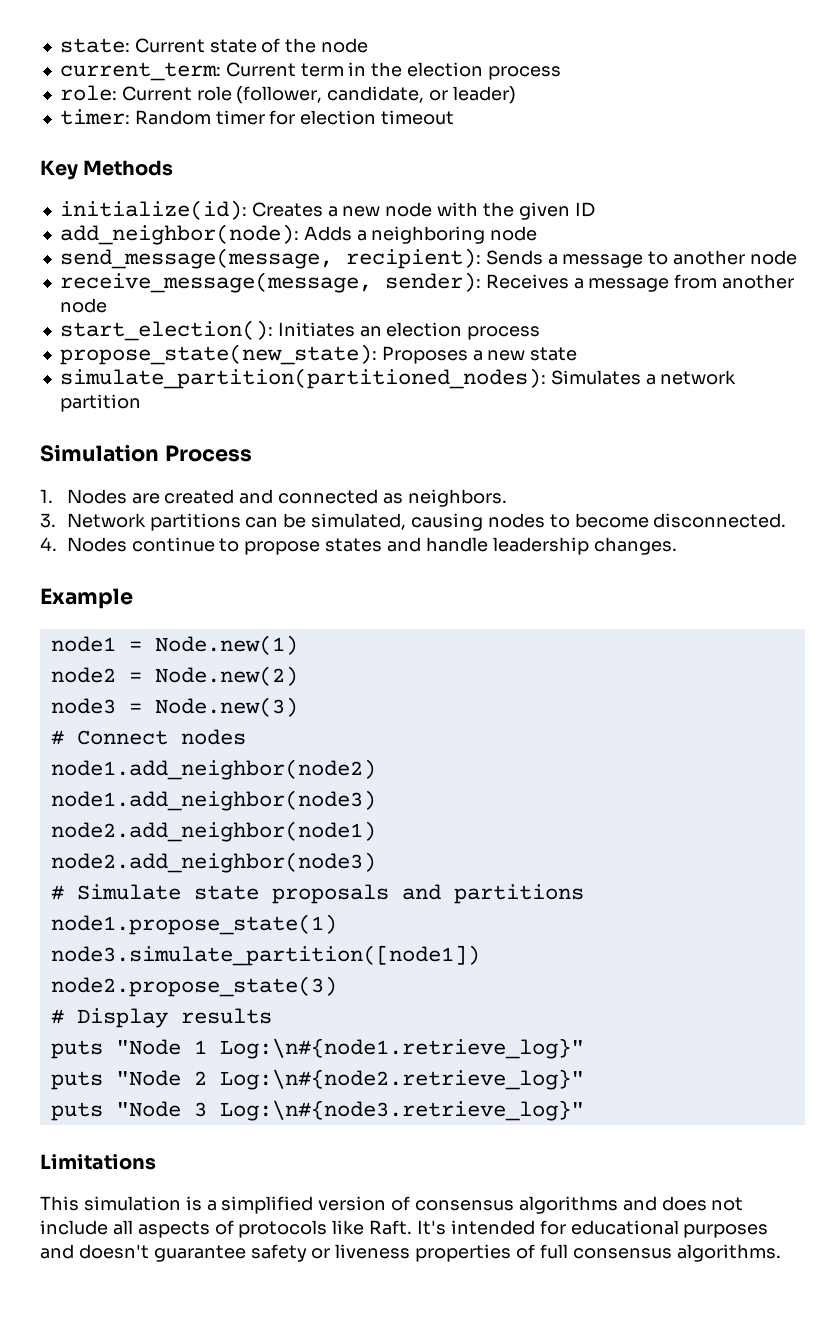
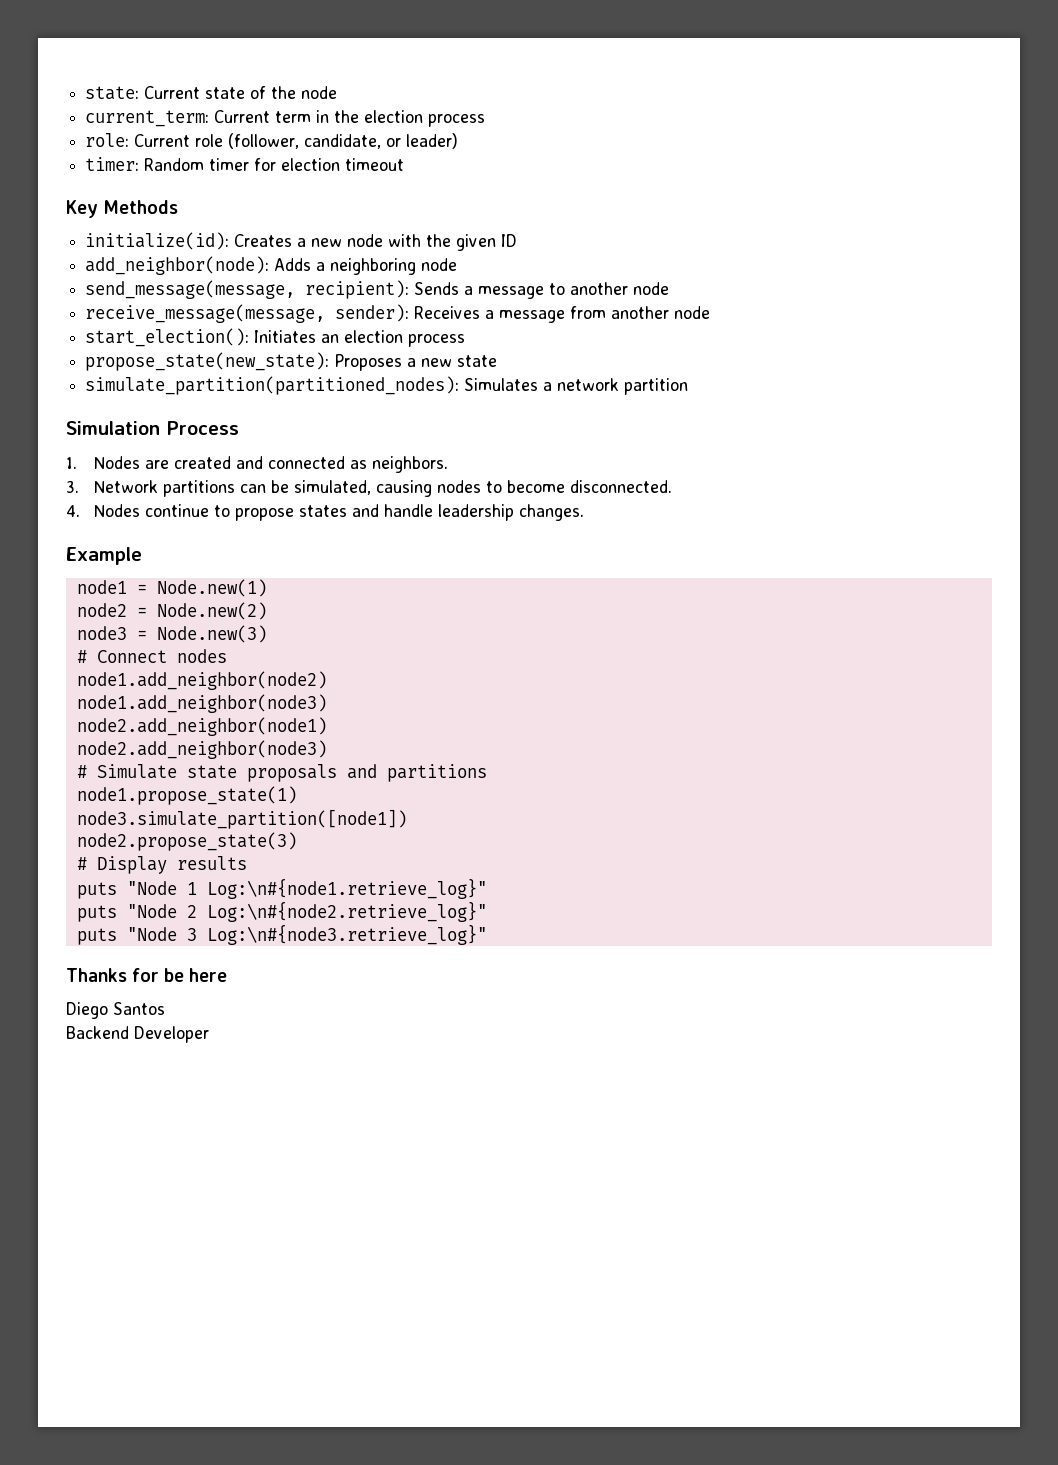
- Limitations
- This simulation is a simplified version of consensus algorithms and does not include all aspects of protocols like Raft. It's intended for educational purposes and doesn't guarantee safety or liveness properties of full consensus algorithms.
+ Thanks for be here
+ Diego Santos
+ Backend Developer

